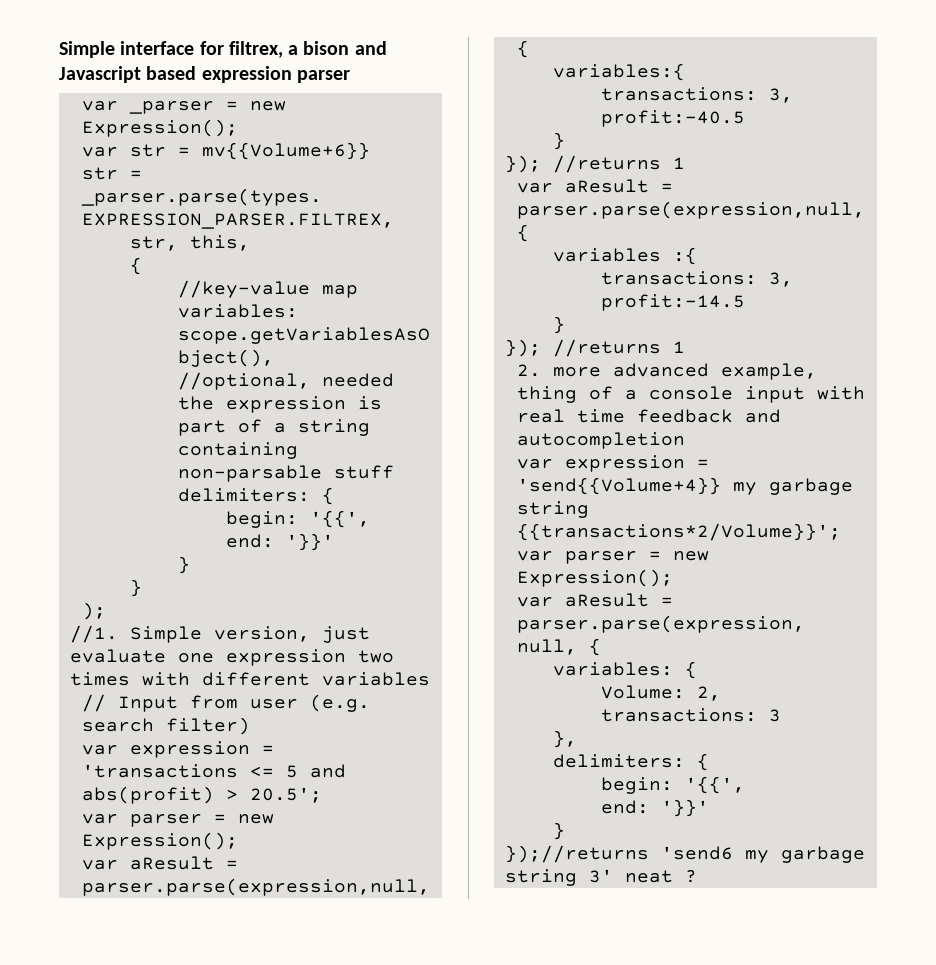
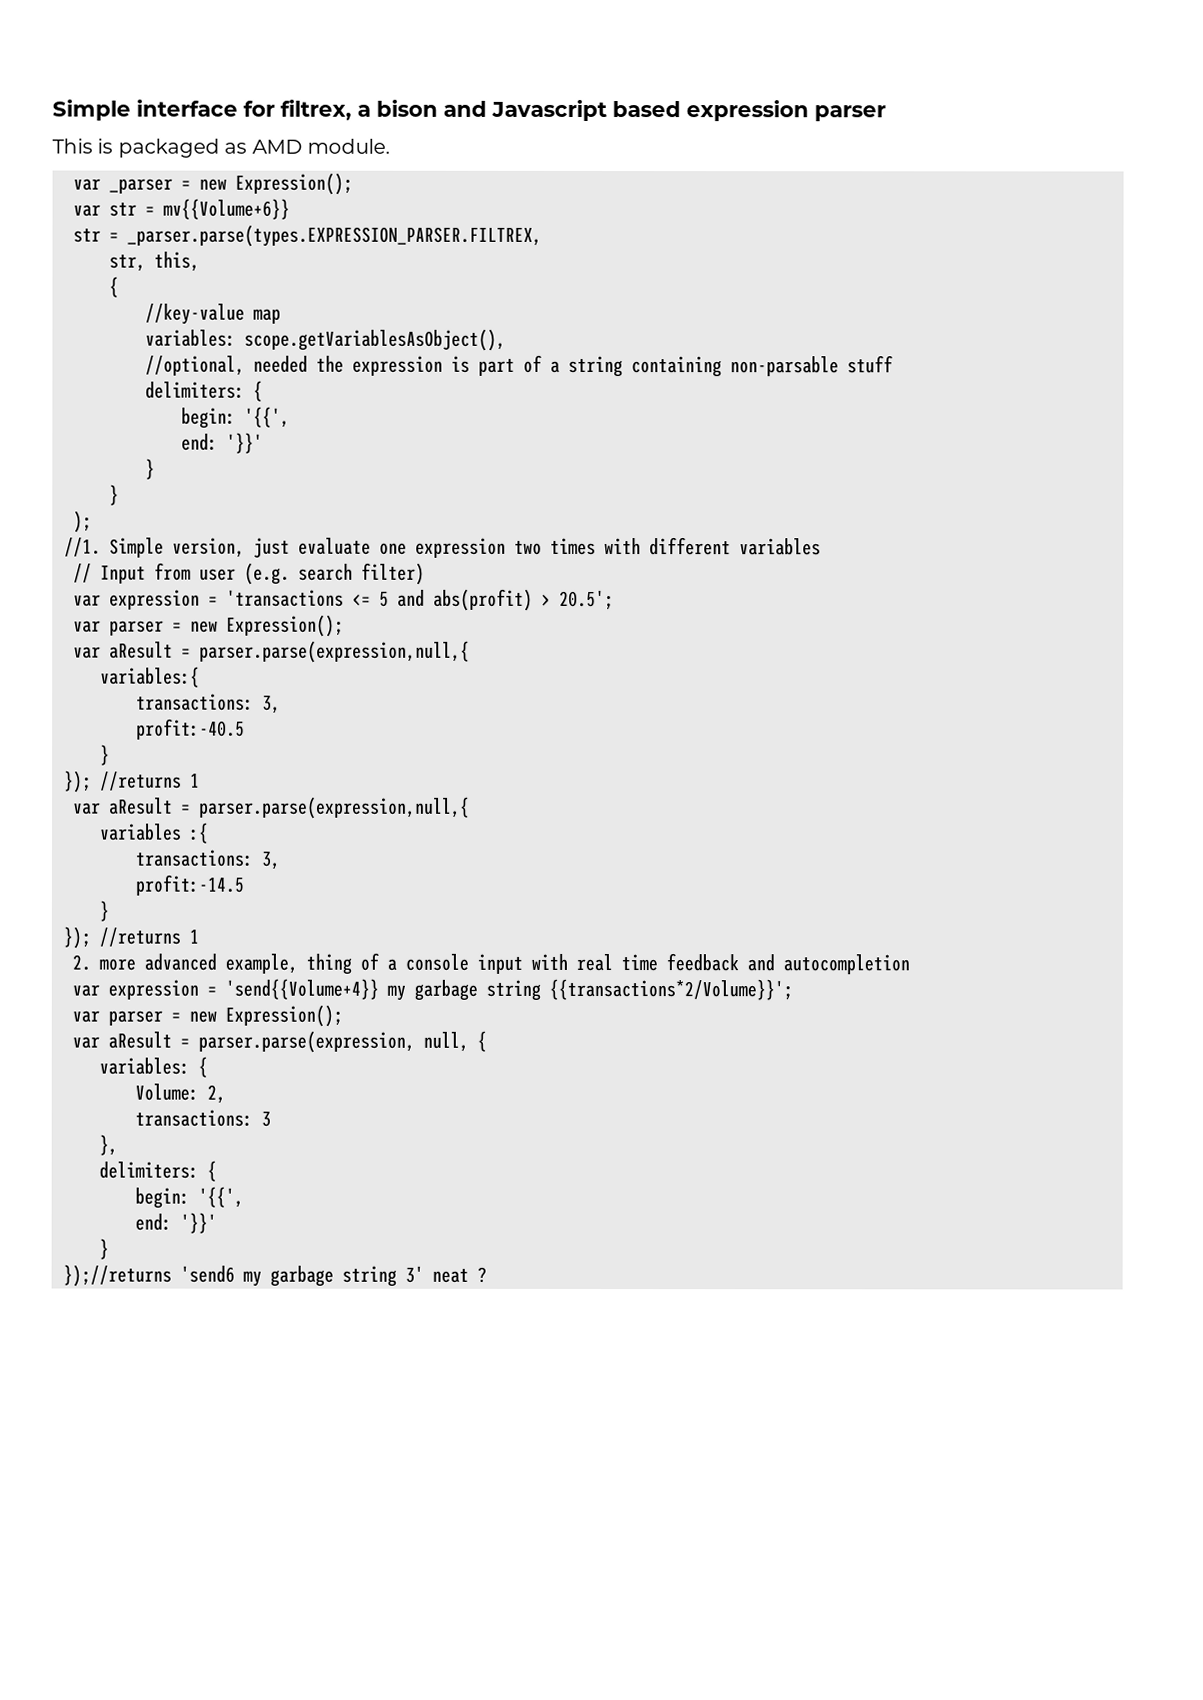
+ This is packaged as AMD module.

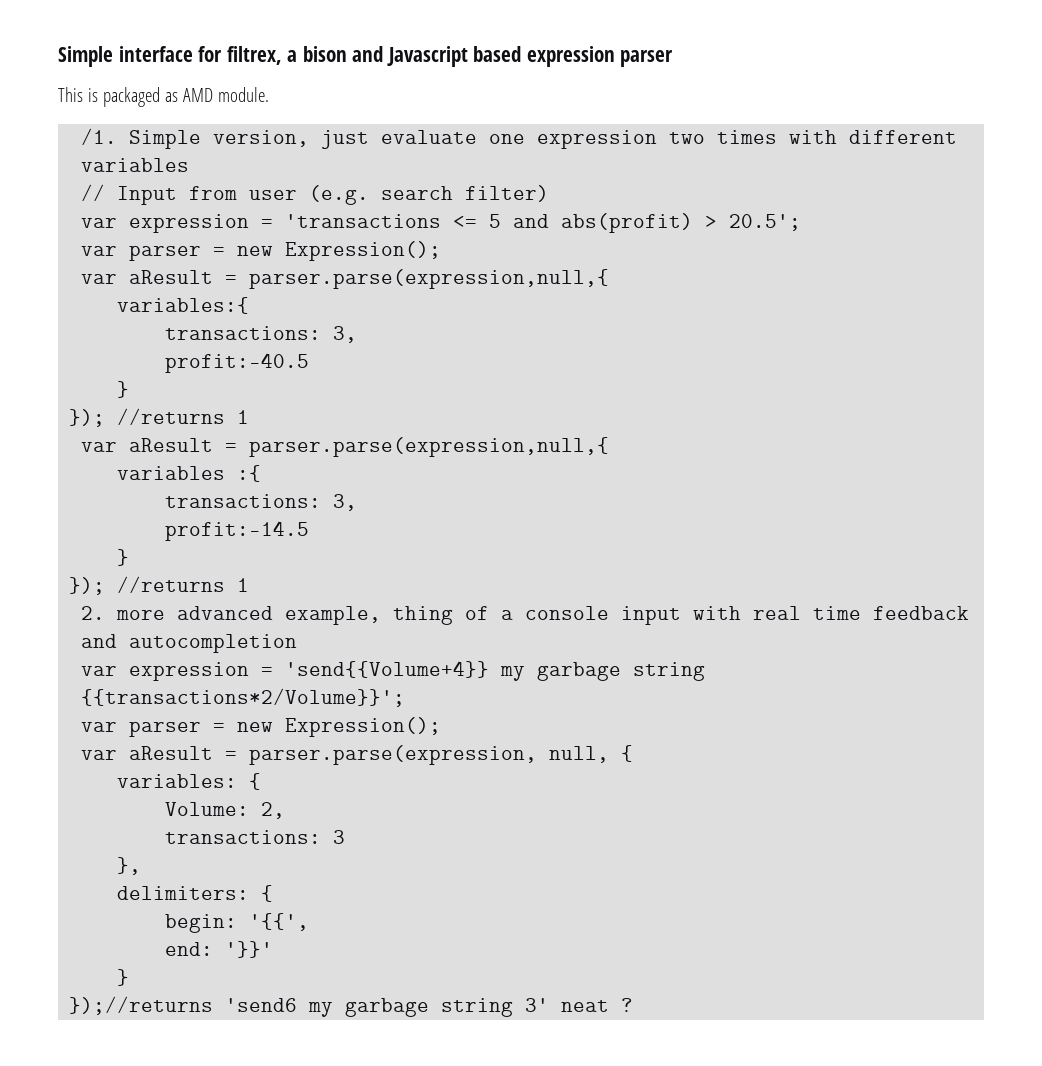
- var _parser = new Expression();
- var str = mv{{Volume+6}}
- str = _parser.parse(types.EXPRESSION_PARSER.FILTREX,
- str, this,
- {
- //key-value map
- variables: scope.getVariablesAsObject(),
- //optional, needed the expression is part of a string containing non-parsable stuff
- delimiters: {
- begin: '{{',
- end: '}}'
- }
- }
- );
- //1.
+ /1.

